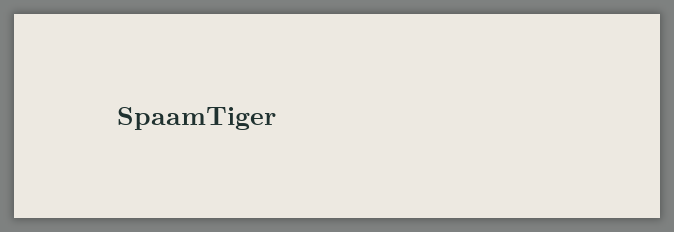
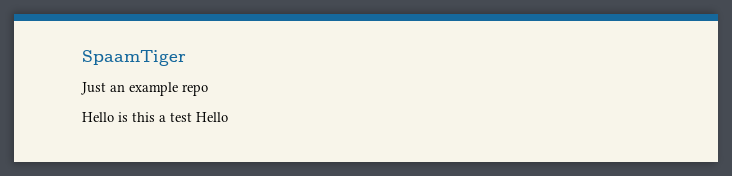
+ Just an example repo
+ Hello is this a test Hello

